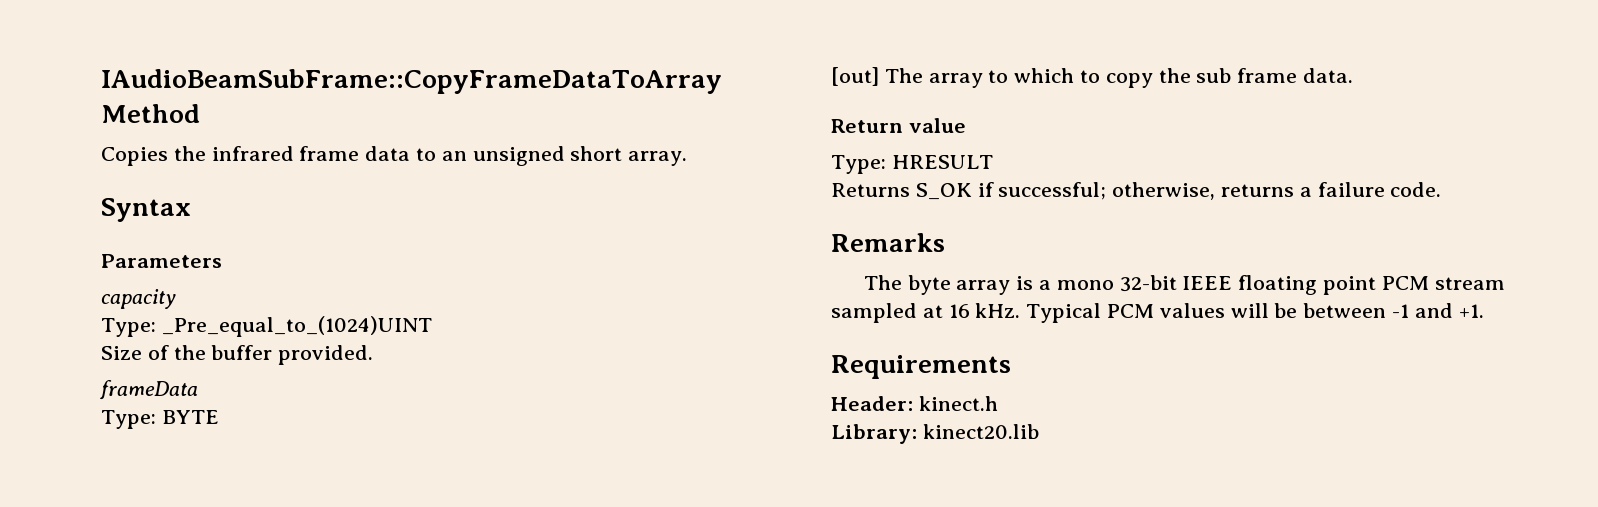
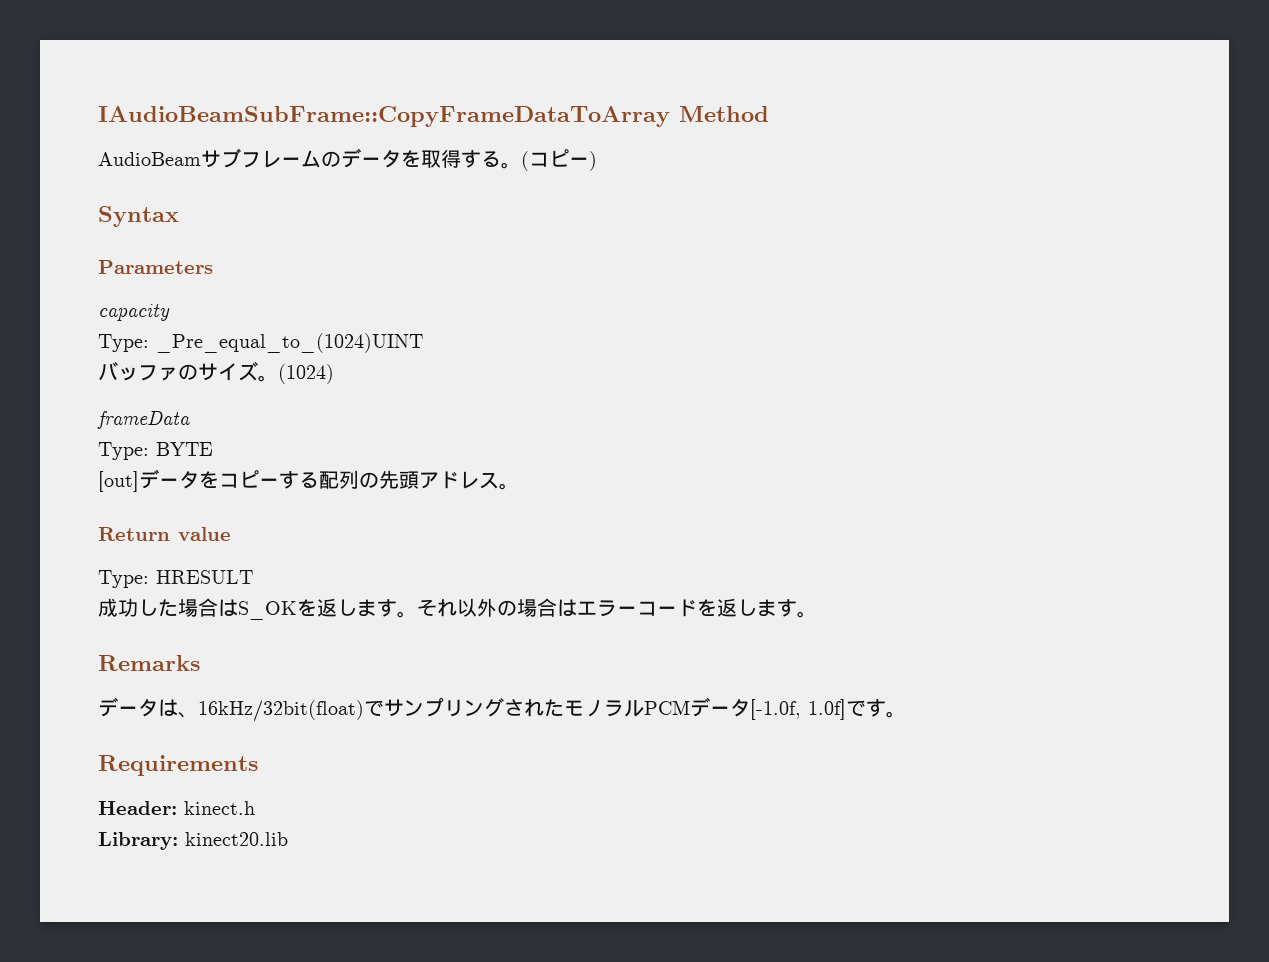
- Copies the infrared frame data to an unsigned short array.
+ AudioBeamサブフレームのデータを取得する。(コピー)
- Size of the buffer provided.
+ バッファのサイズ。(1024)
- [out] The array to which to copy the sub frame data.
+ [out]データをコピーする配列の先頭アドレス。
  Return value
  Type: HRESULT
- Returns S_OK if successful; otherwise, returns a failure code.
+ 成功した場合はS_OKを返します。それ以外の場合はエラーコードを返します。
  Remarks
- The byte array is a mono 32-bit IEEE floating point PCM stream sampled at 16 kHz. Typical PCM values will be between -1 and +1.
+ データは、16kHz/32bit(float)でサンプリングされたモノラルPCMデータ[-1.0f, 1.0f]です。

